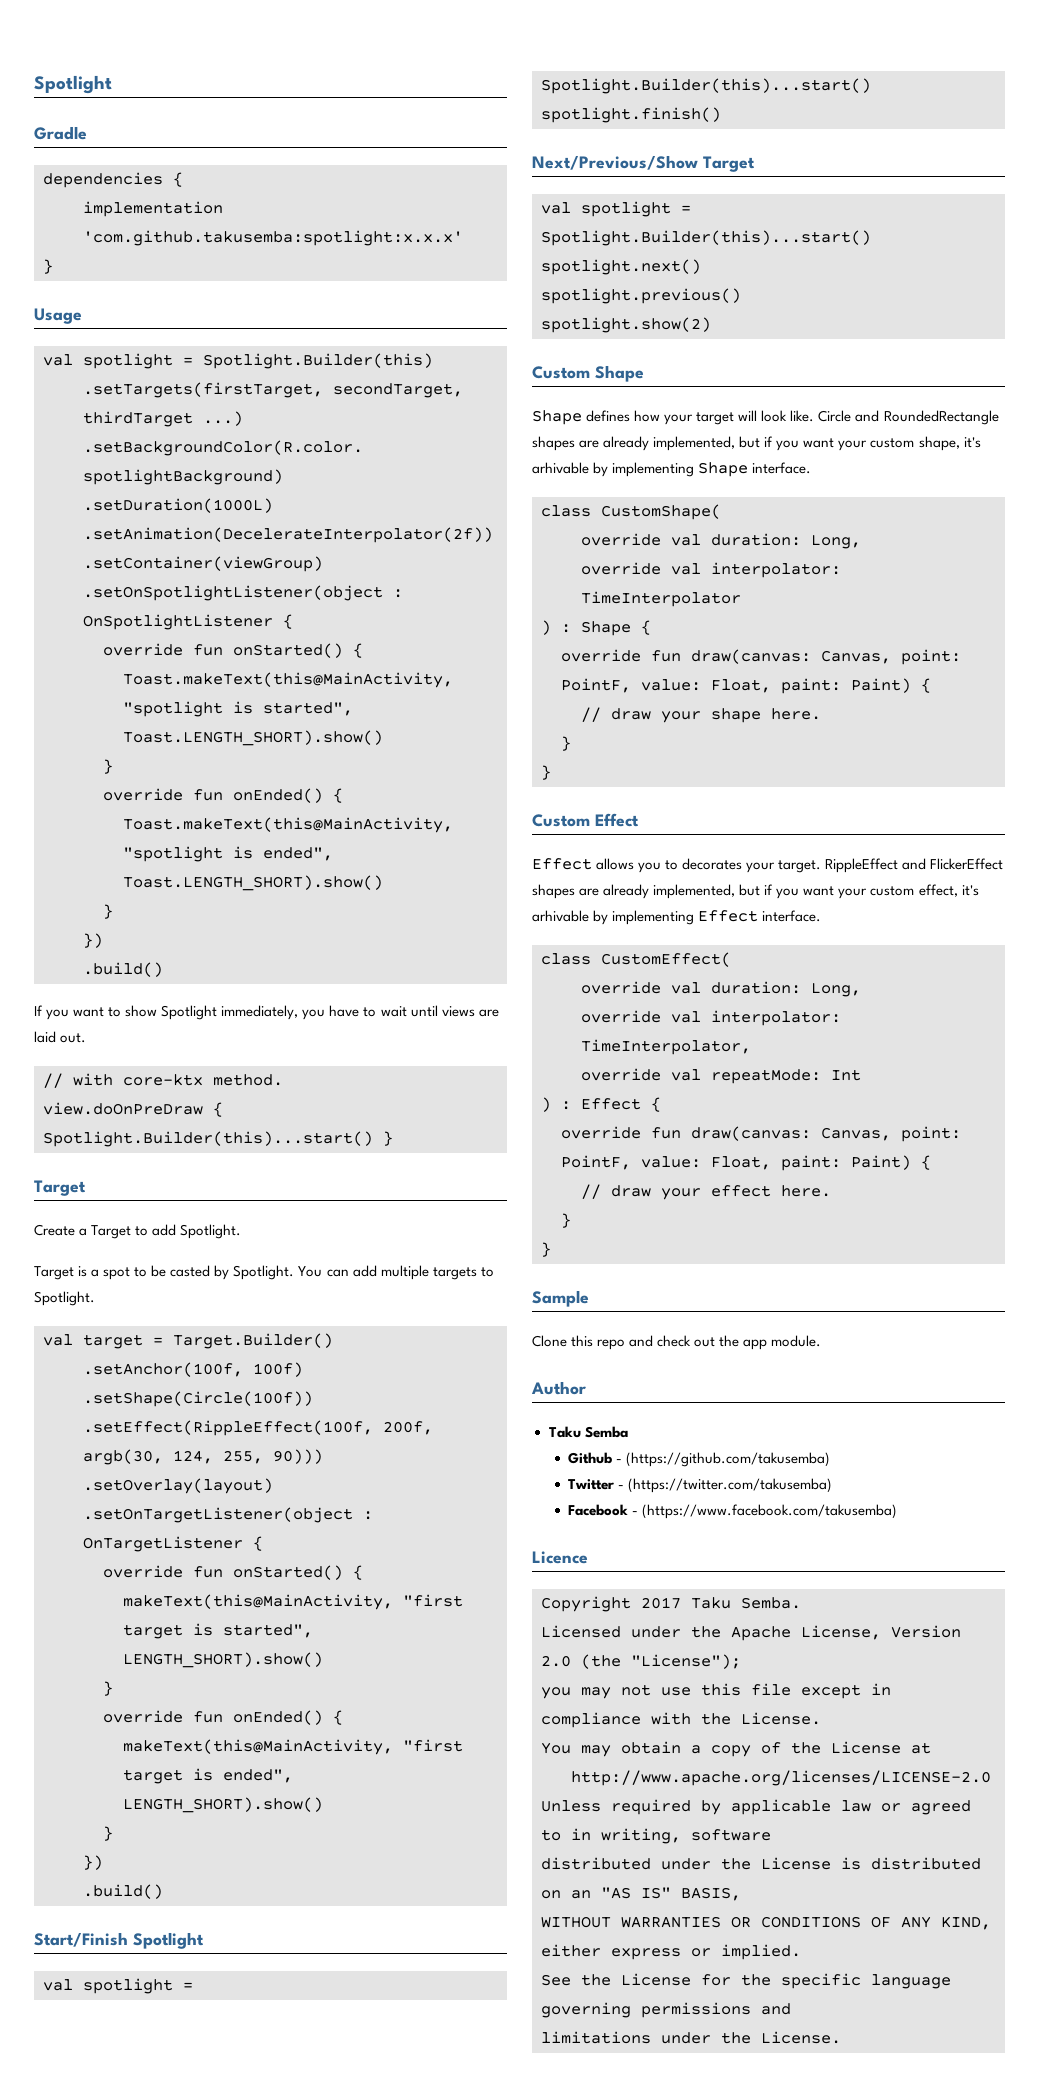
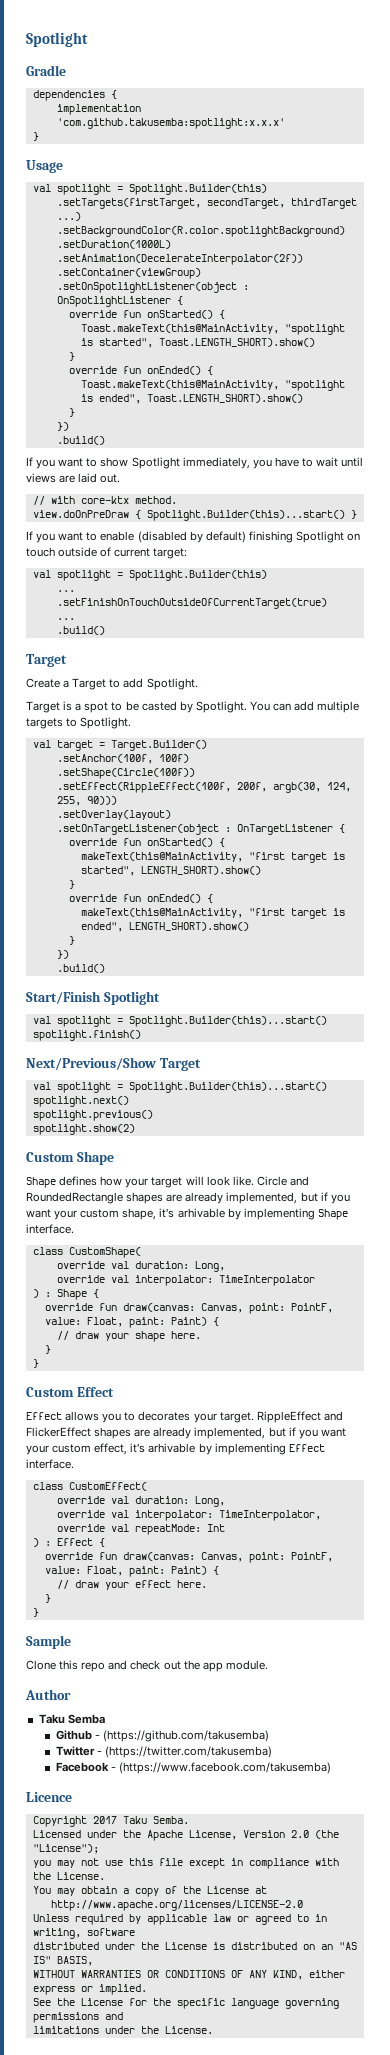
+ If you want to enable (disabled by default) finishing Spotlight on touch outside of current target:
+ val spotlight = Spotlight.Builder(this)
+ ...
+ .setFinishOnTouchOutsideOfCurrentTarget(true)
+ ...
+ .build()

